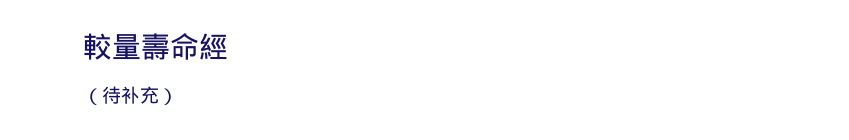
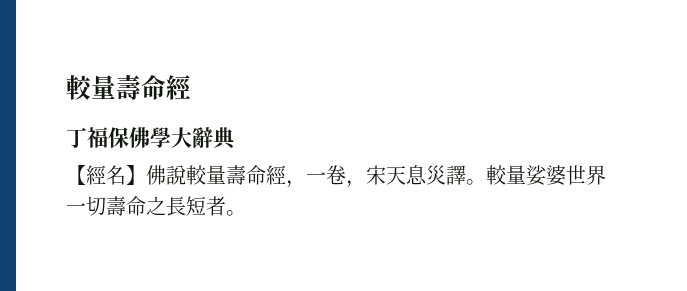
- （待补充）
+ 丁福保佛學大辭典
+ 【經名】佛說較量壽命經，一卷，宋天息災譯。較量娑婆世界一切壽命之長短者。

